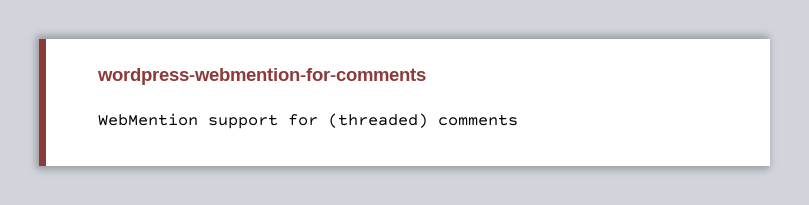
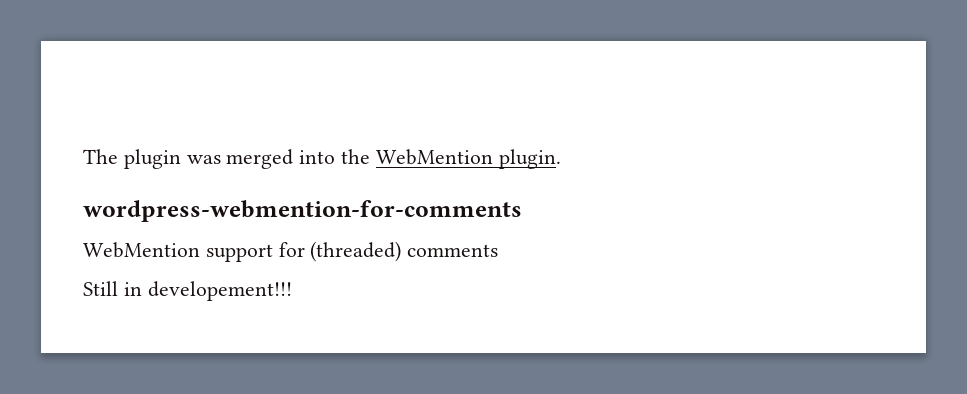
+ The plugin was merged into the WebMention plugin.
+ Still in developement!!!

